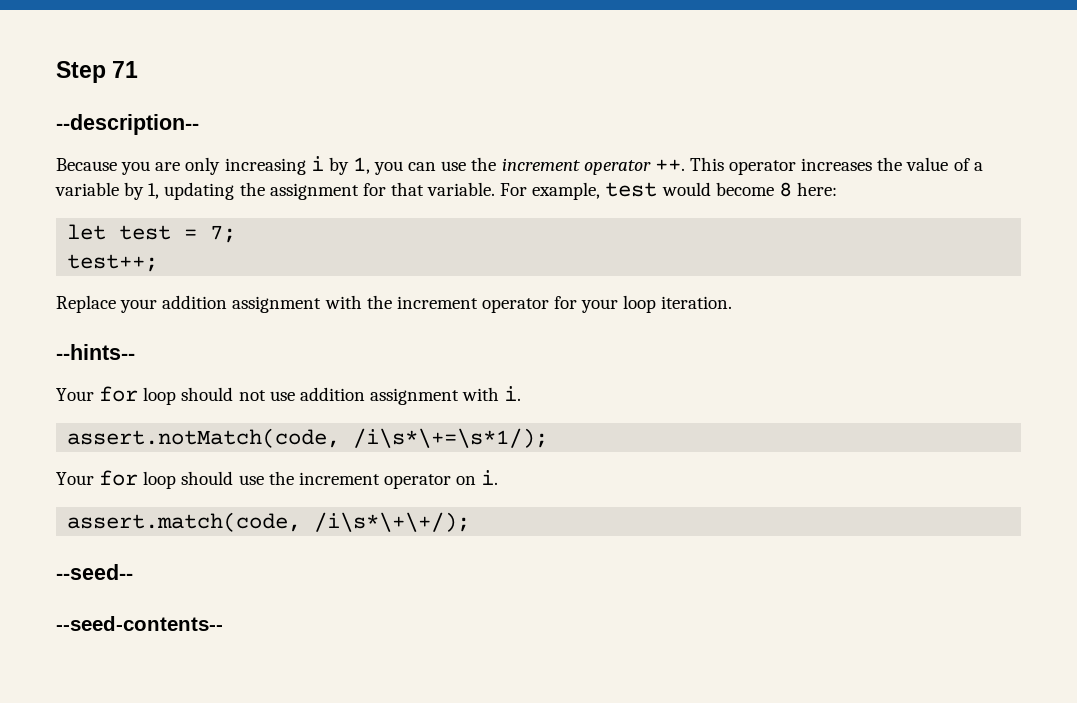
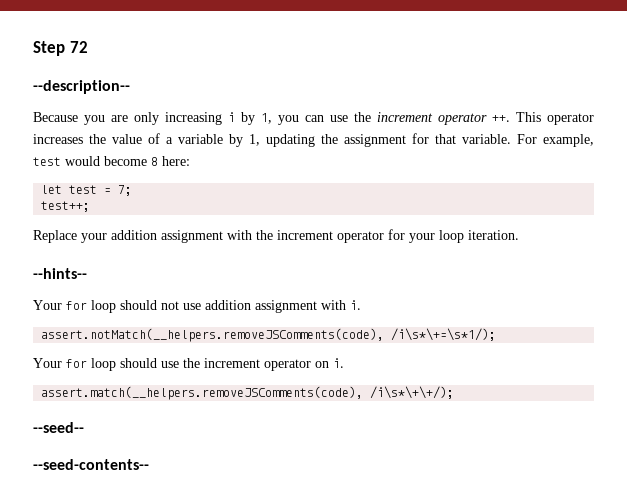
- Step 71
+ Step 72
- assert.notMatch(code, /i\s*\+=\s*1/);
+ assert.notMatch(__helpers.removeJSComments(code), /i\s*\+=\s*1/);
- assert.match(code, /i\s*\+\+/);
+ assert.match(__helpers.removeJSComments(code), /i\s*\+\+/);

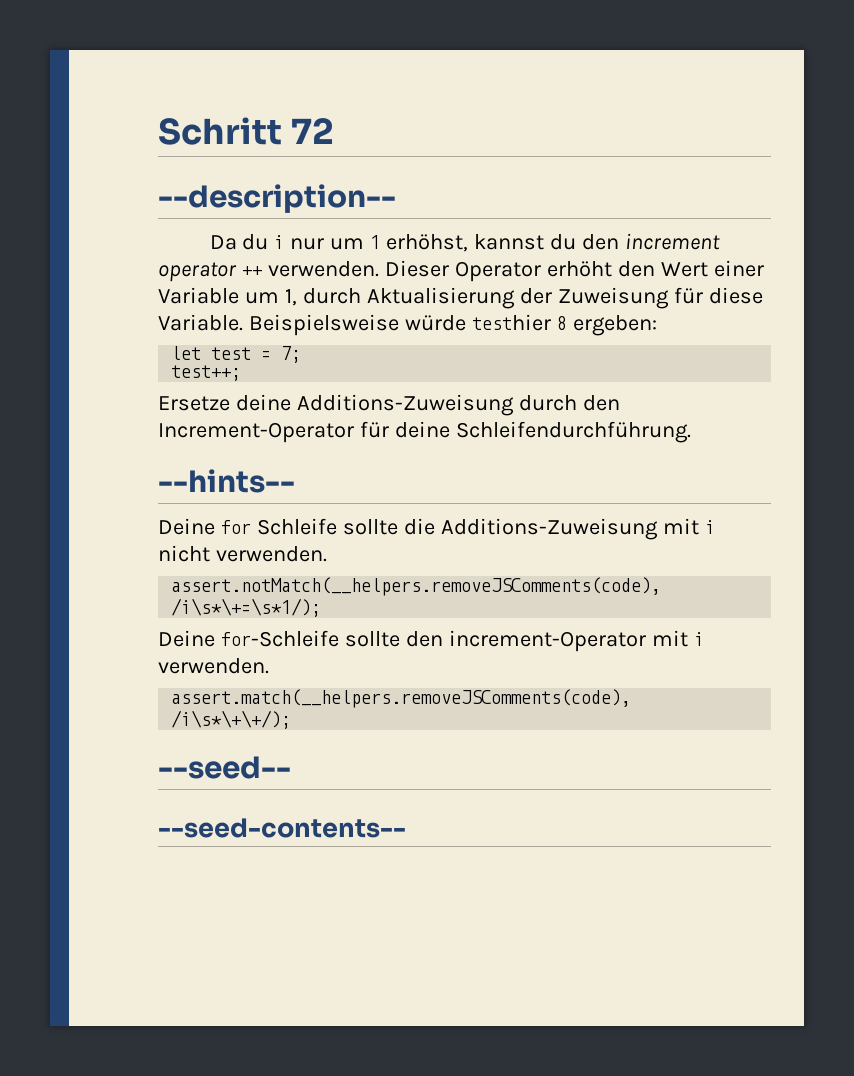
- Step 72
+ Schritt 72
- Because you are only increasing i by 1, you can use the increment operator ++. This operator increases the value of a variable by 1, updating the assignment for that variable. For example, test would become 8 here:
+ Da du i nur um 1 erhöhst, kannst du den increment operator ++ verwenden. Dieser Operator erhöht den Wert einer Variable um 1, durch Aktualisierung der Zuweisung für diese Variable. Beispielsweise würde testhier 8 ergeben:
- Replace your addition assignment with the increment operator for your loop iteration.
+ Ersetze deine Additions-Zuweisung durch den Increment-Operator für deine Schleifendurchführung.
  --hints--
- Your for loop should not use addition assignment with i.
+ Deine for Schleife sollte die Additions-Zuweisung mit i nicht verwenden.
  assert.notMatch(__helpers.removeJSComments(code), /i\s*\+=\s*1/);
- Your for loop should use the increment operator on i.
+ Deine for-Schleife sollte den increment-Operator mit i verwenden.

